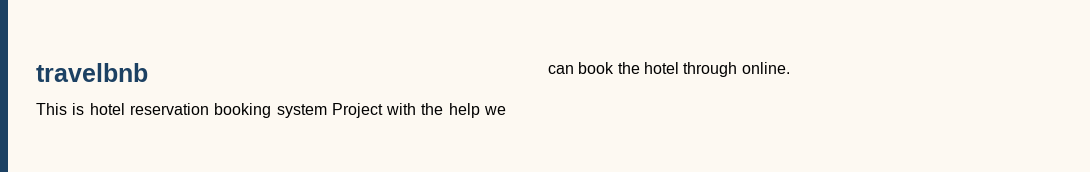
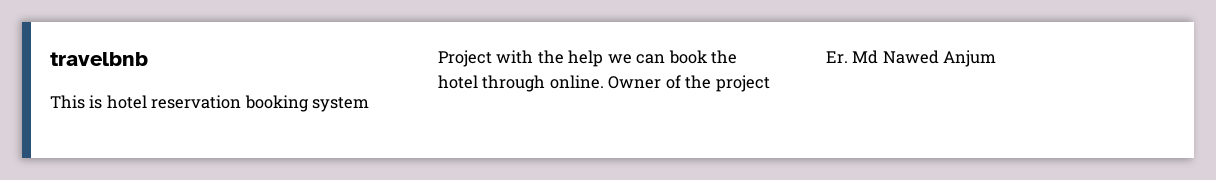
+ Owner of the project Er. Md Nawed Anjum

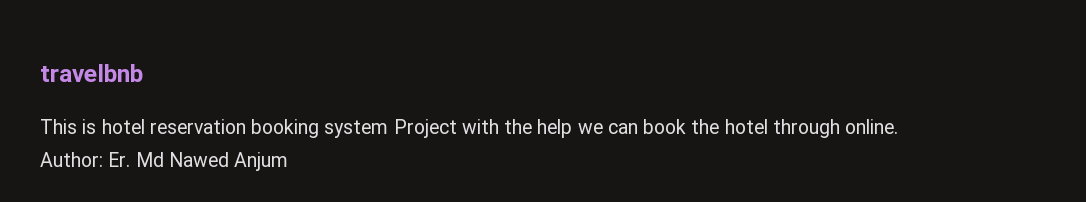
- This is hotel reservation booking system Project with the help we can book the hotel through online. Owner of the project Er. Md Nawed Anjum
+ This is hotel reservation booking system Project with the help we can book the hotel through online.
+ Author: Er. Md Nawed Anjum

